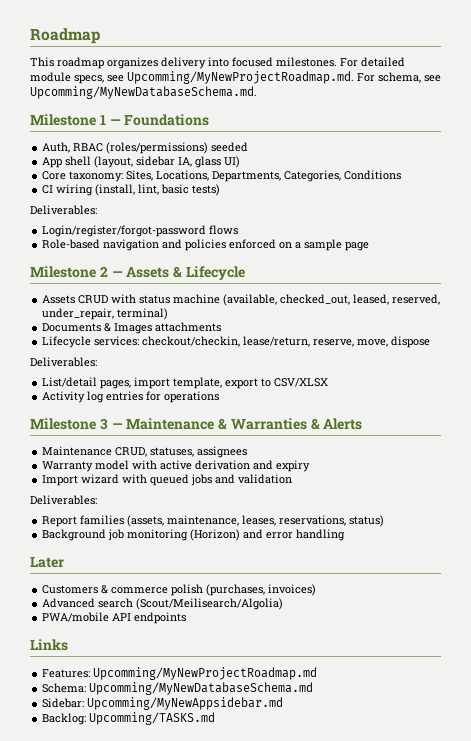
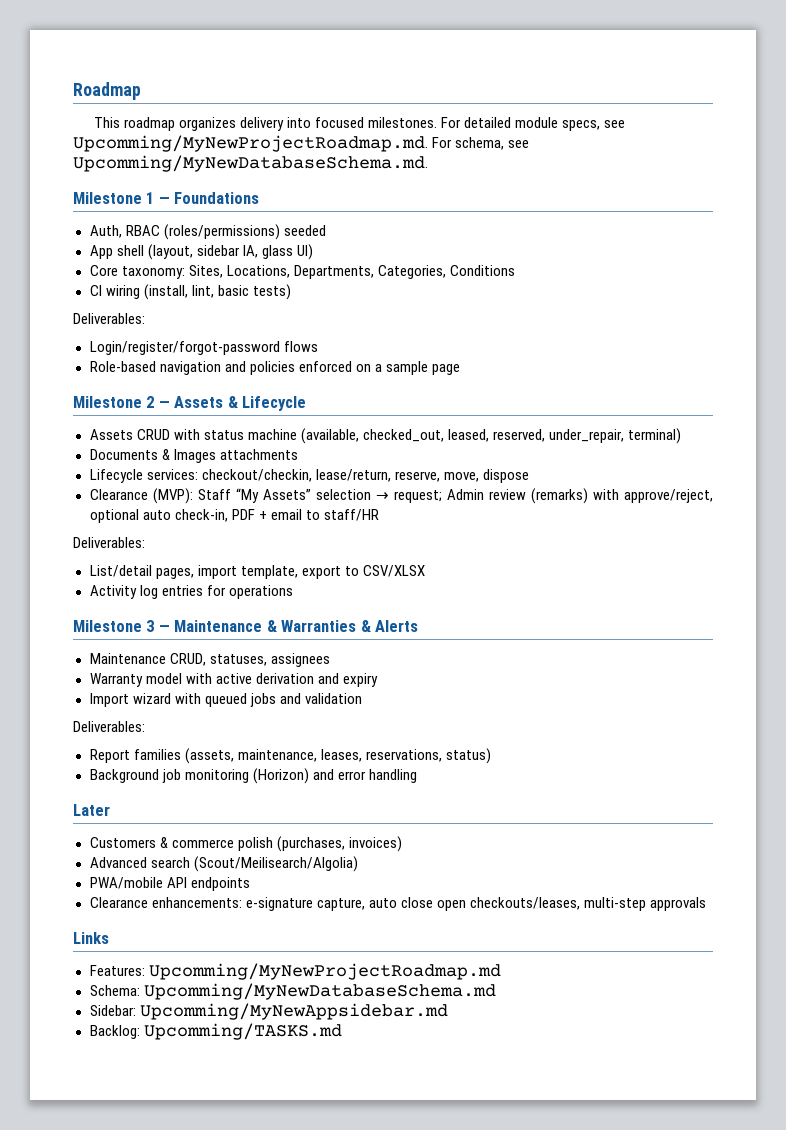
+ Clearance (MVP): Staff “My Assets” selection → request; Admin review (remarks) with approve/reject, optional auto check‑in, PDF + email to staff/HR
+ Clearance enhancements: e‑signature capture, auto close open checkouts/leases, multi‑step approvals

